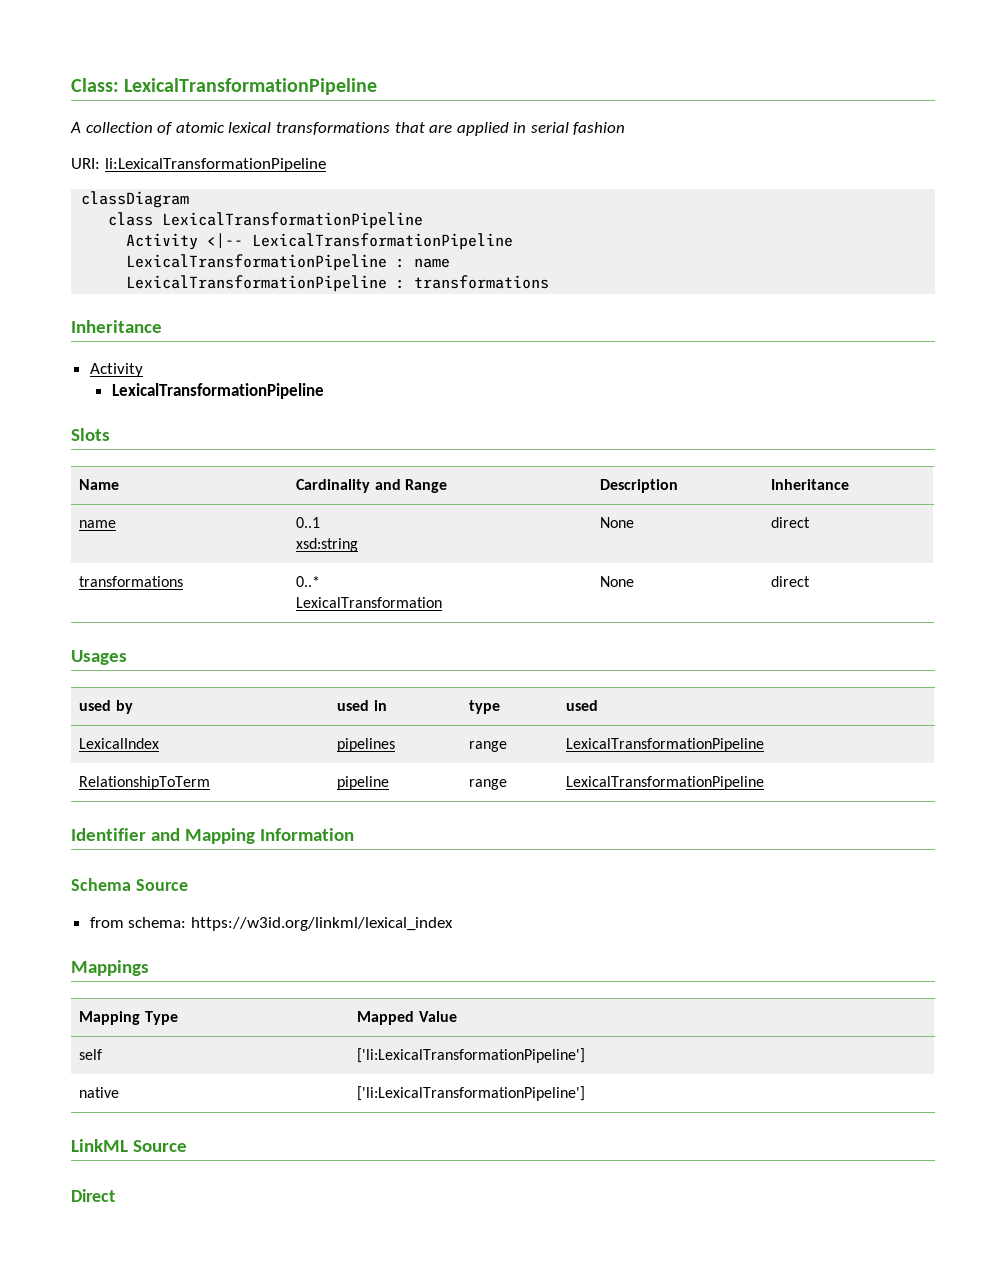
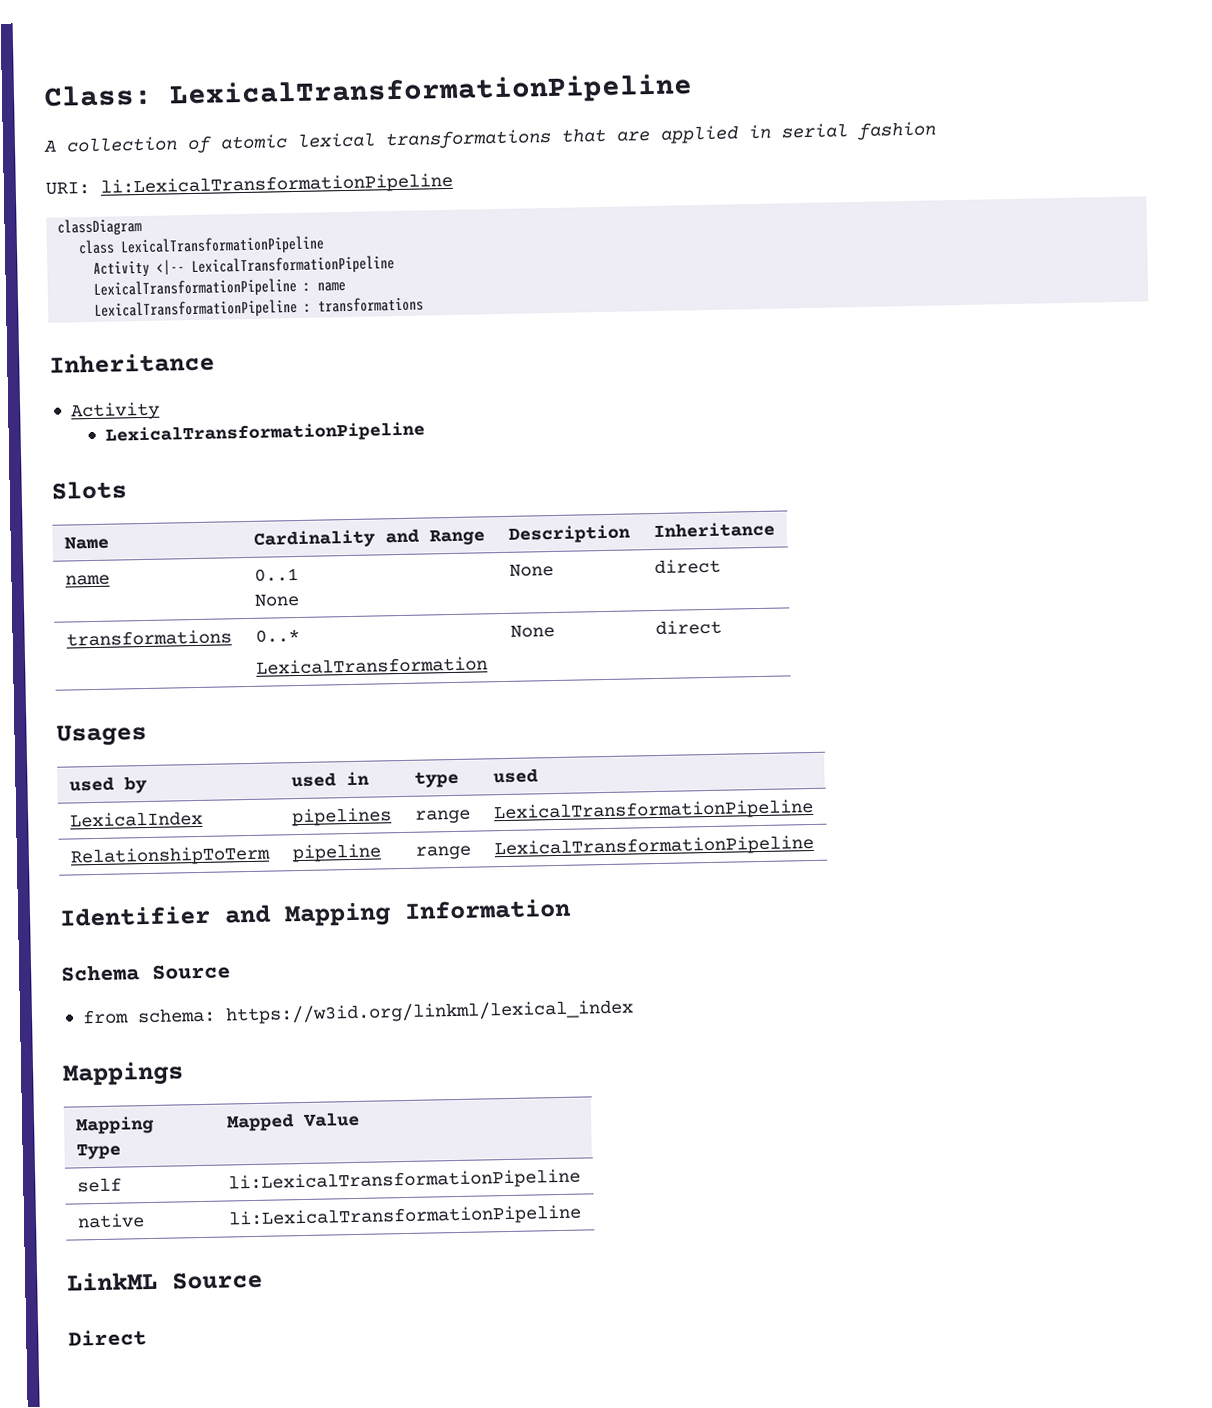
  name | 0..1
- xsd:string | None | direct
+ None | None | direct
- self | ['li:LexicalTransformationPipeline']
+ self | li:LexicalTransformationPipeline
- native | ['li:LexicalTransformationPipeline']
+ native | li:LexicalTransformationPipeline

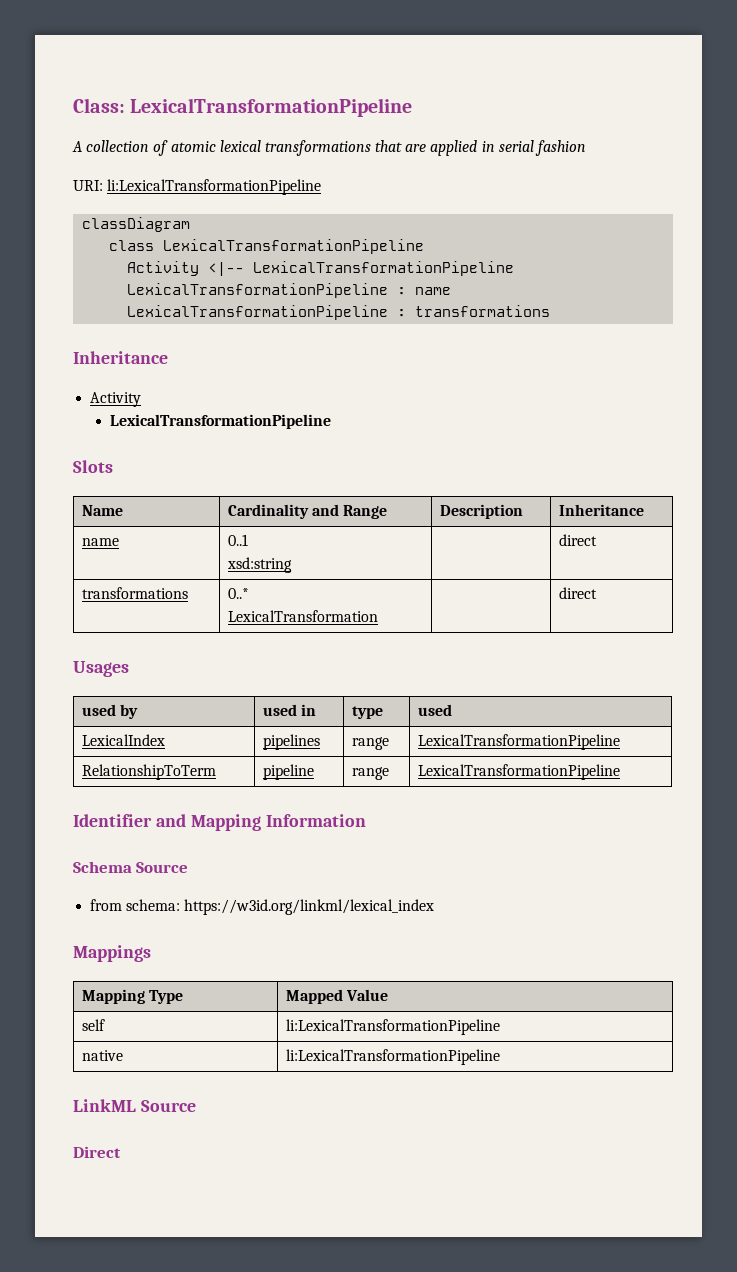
  name | 0..1
- None | None | direct
+ xsd:string | | direct
  transformations | 0..*
- LexicalTransformation | None | direct
+ LexicalTransformation | | direct

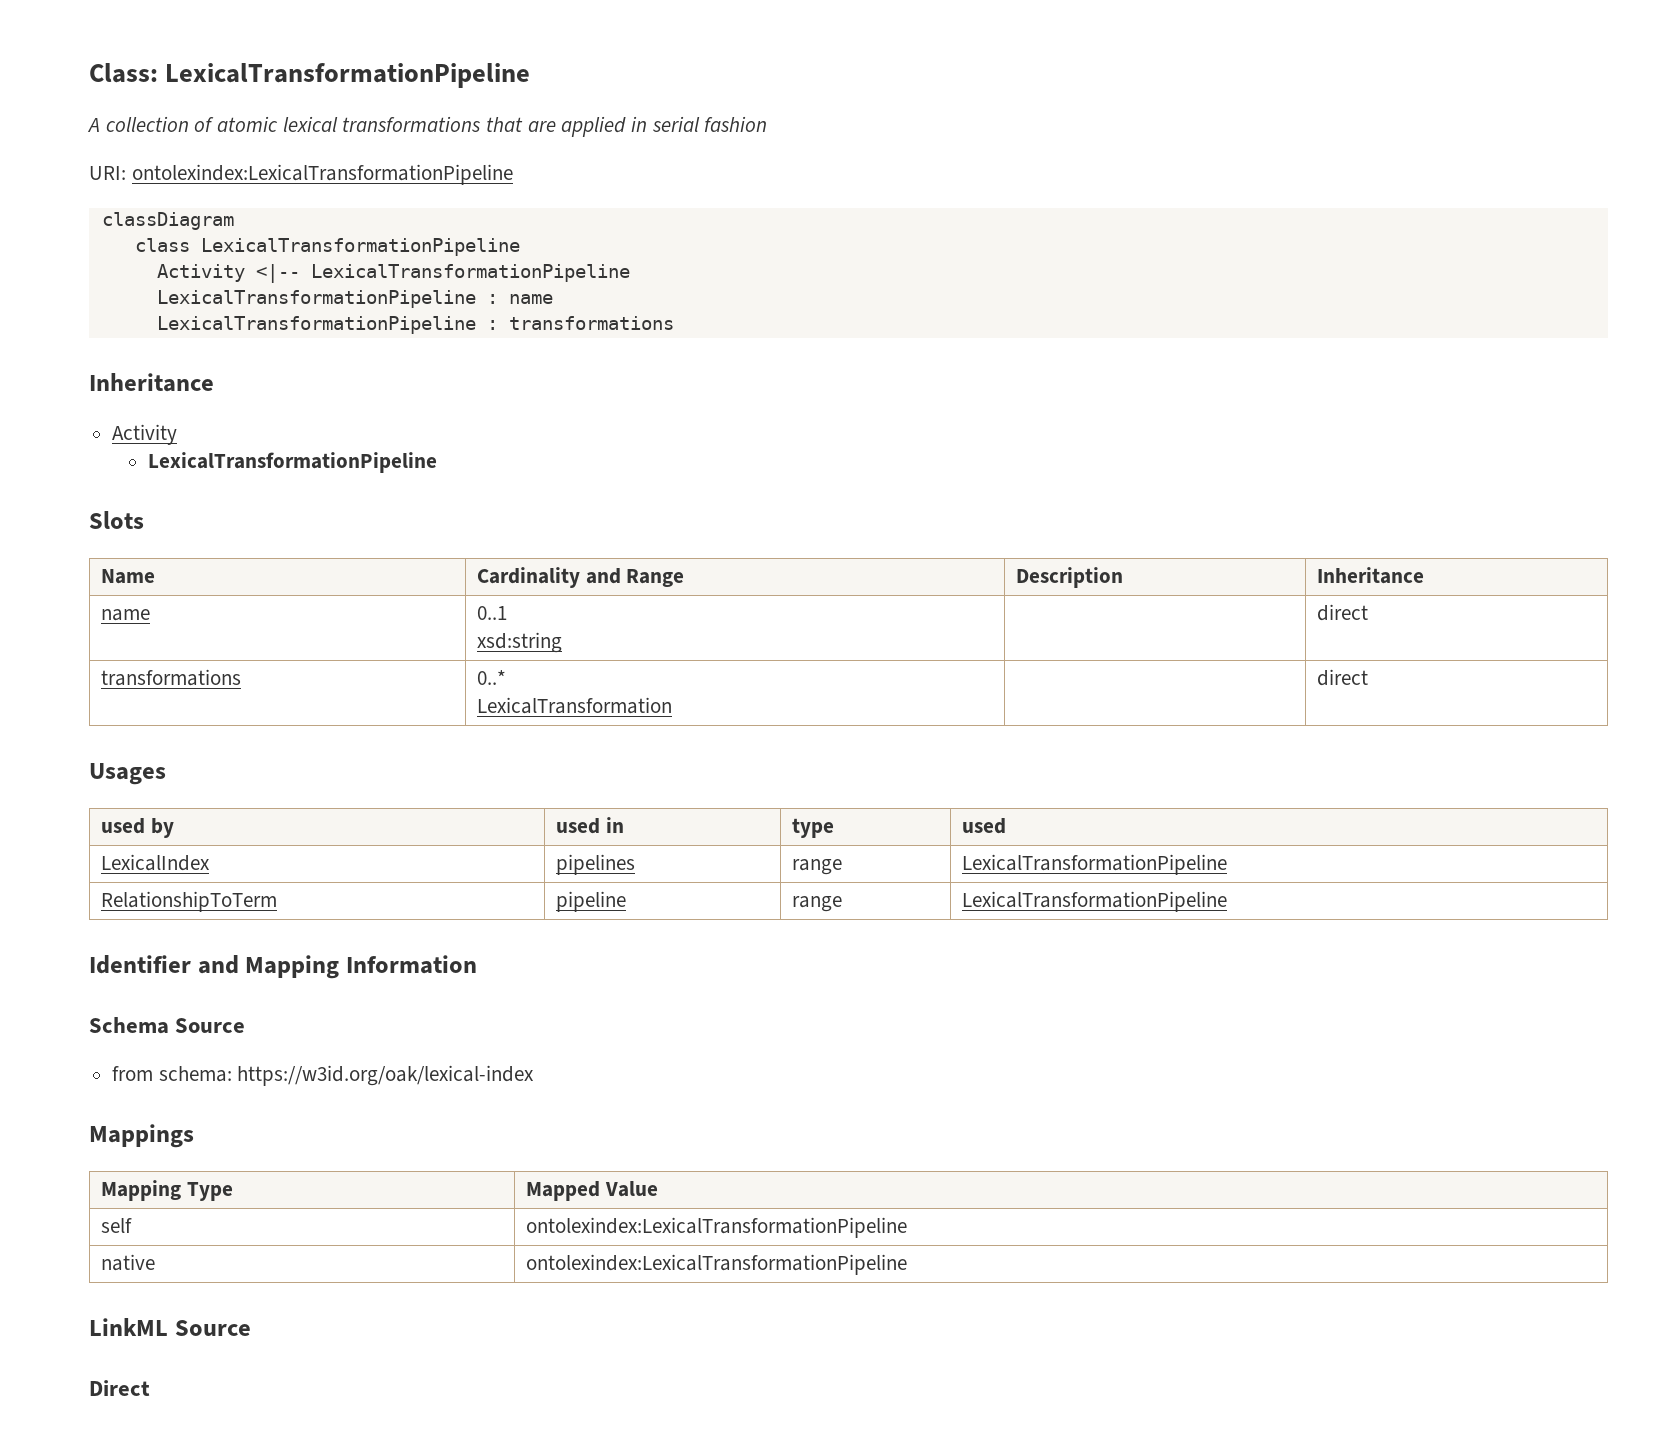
- URI: li:LexicalTransformationPipeline
+ URI: ontolexindex:LexicalTransformationPipeline
- from schema: https://w3id.org/linkml/lexical_index
+ from schema: https://w3id.org/oak/lexical-index
- self | li:LexicalTransformationPipeline
+ self | ontolexindex:LexicalTransformationPipeline
- native | li:LexicalTransformationPipeline
+ native | ontolexindex:LexicalTransformationPipeline

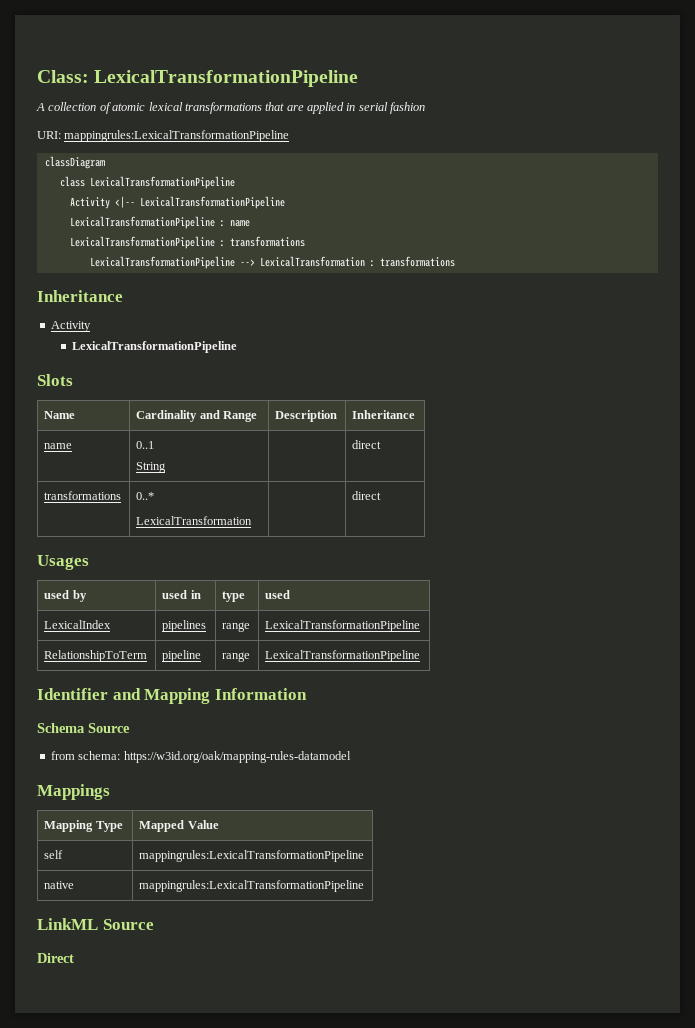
- URI: ontolexindex:LexicalTransformationPipeline
+ URI: mappingrules:LexicalTransformationPipeline
+ LexicalTransformationPipeline --> LexicalTransformation : transformations
  name | 0..1
- xsd:string | | direct
+ String | | direct
- from schema: https://w3id.org/oak/lexical-index
+ from schema: https://w3id.org/oak/mapping-rules-datamodel
- self | ontolexindex:LexicalTransformationPipeline
+ self | mappingrules:LexicalTransformationPipeline
- native | ontolexindex:LexicalTransformationPipeline
+ native | mappingrules:LexicalTransformationPipeline

